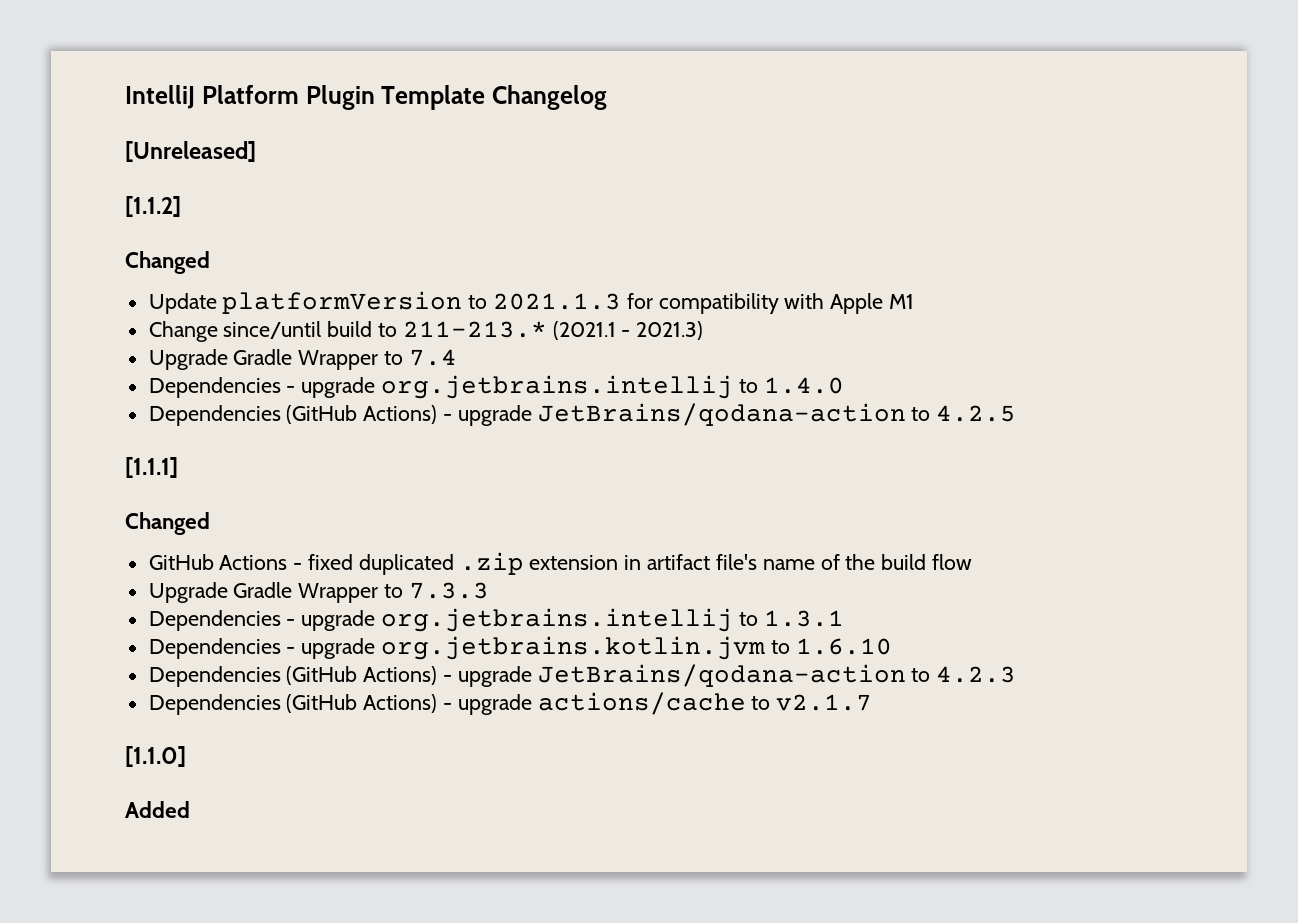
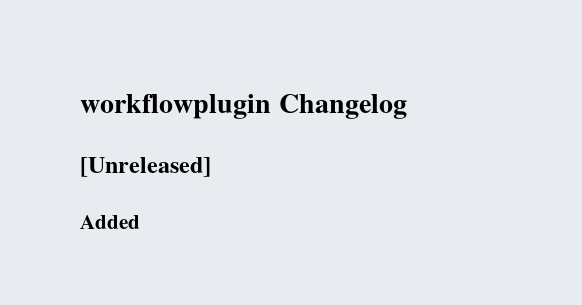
- IntelliJ Platform Plugin Template Changelog
+ workflowplugin Changelog
  [Unreleased]
- [1.1.2]
- Changed
- Update platformVersion to 2021.1.3 for compatibility with Apple M1
- Change since/until build to 211-213.* (2021.1 - 2021.3)
- Upgrade Gradle Wrapper to 7.4
- Dependencies - upgrade org.jetbrains.intellij to 1.4.0
- Dependencies (GitHub Actions) - upgrade JetBrains/qodana-action to 4.2.5
- [1.1.1]
- Changed
- GitHub Actions - fixed duplicated .zip extension in artifact file's name of the build flow
- Upgrade Gradle Wrapper to 7.3.3
- Dependencies - upgrade org.jetbrains.intellij to 1.3.1
- Dependencies - upgrade org.jetbrains.kotlin.jvm to 1.6.10
- Dependencies (GitHub Actions) - upgrade JetBrains/qodana-action to 4.2.3
- Dependencies (GitHub Actions) - upgrade actions/cache to v2.1.7
- [1.1.0]

